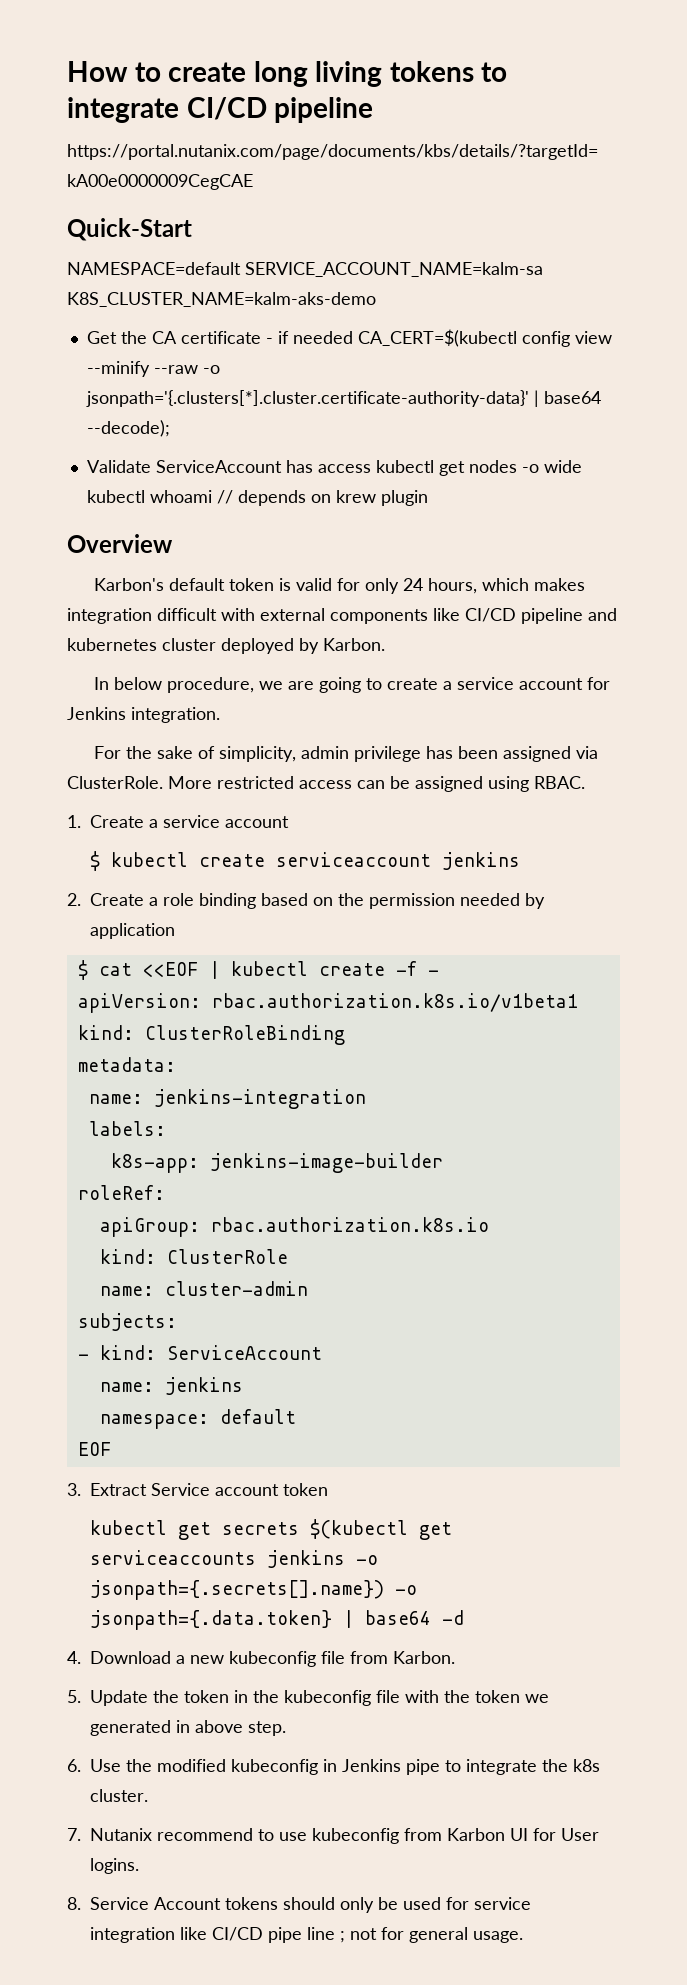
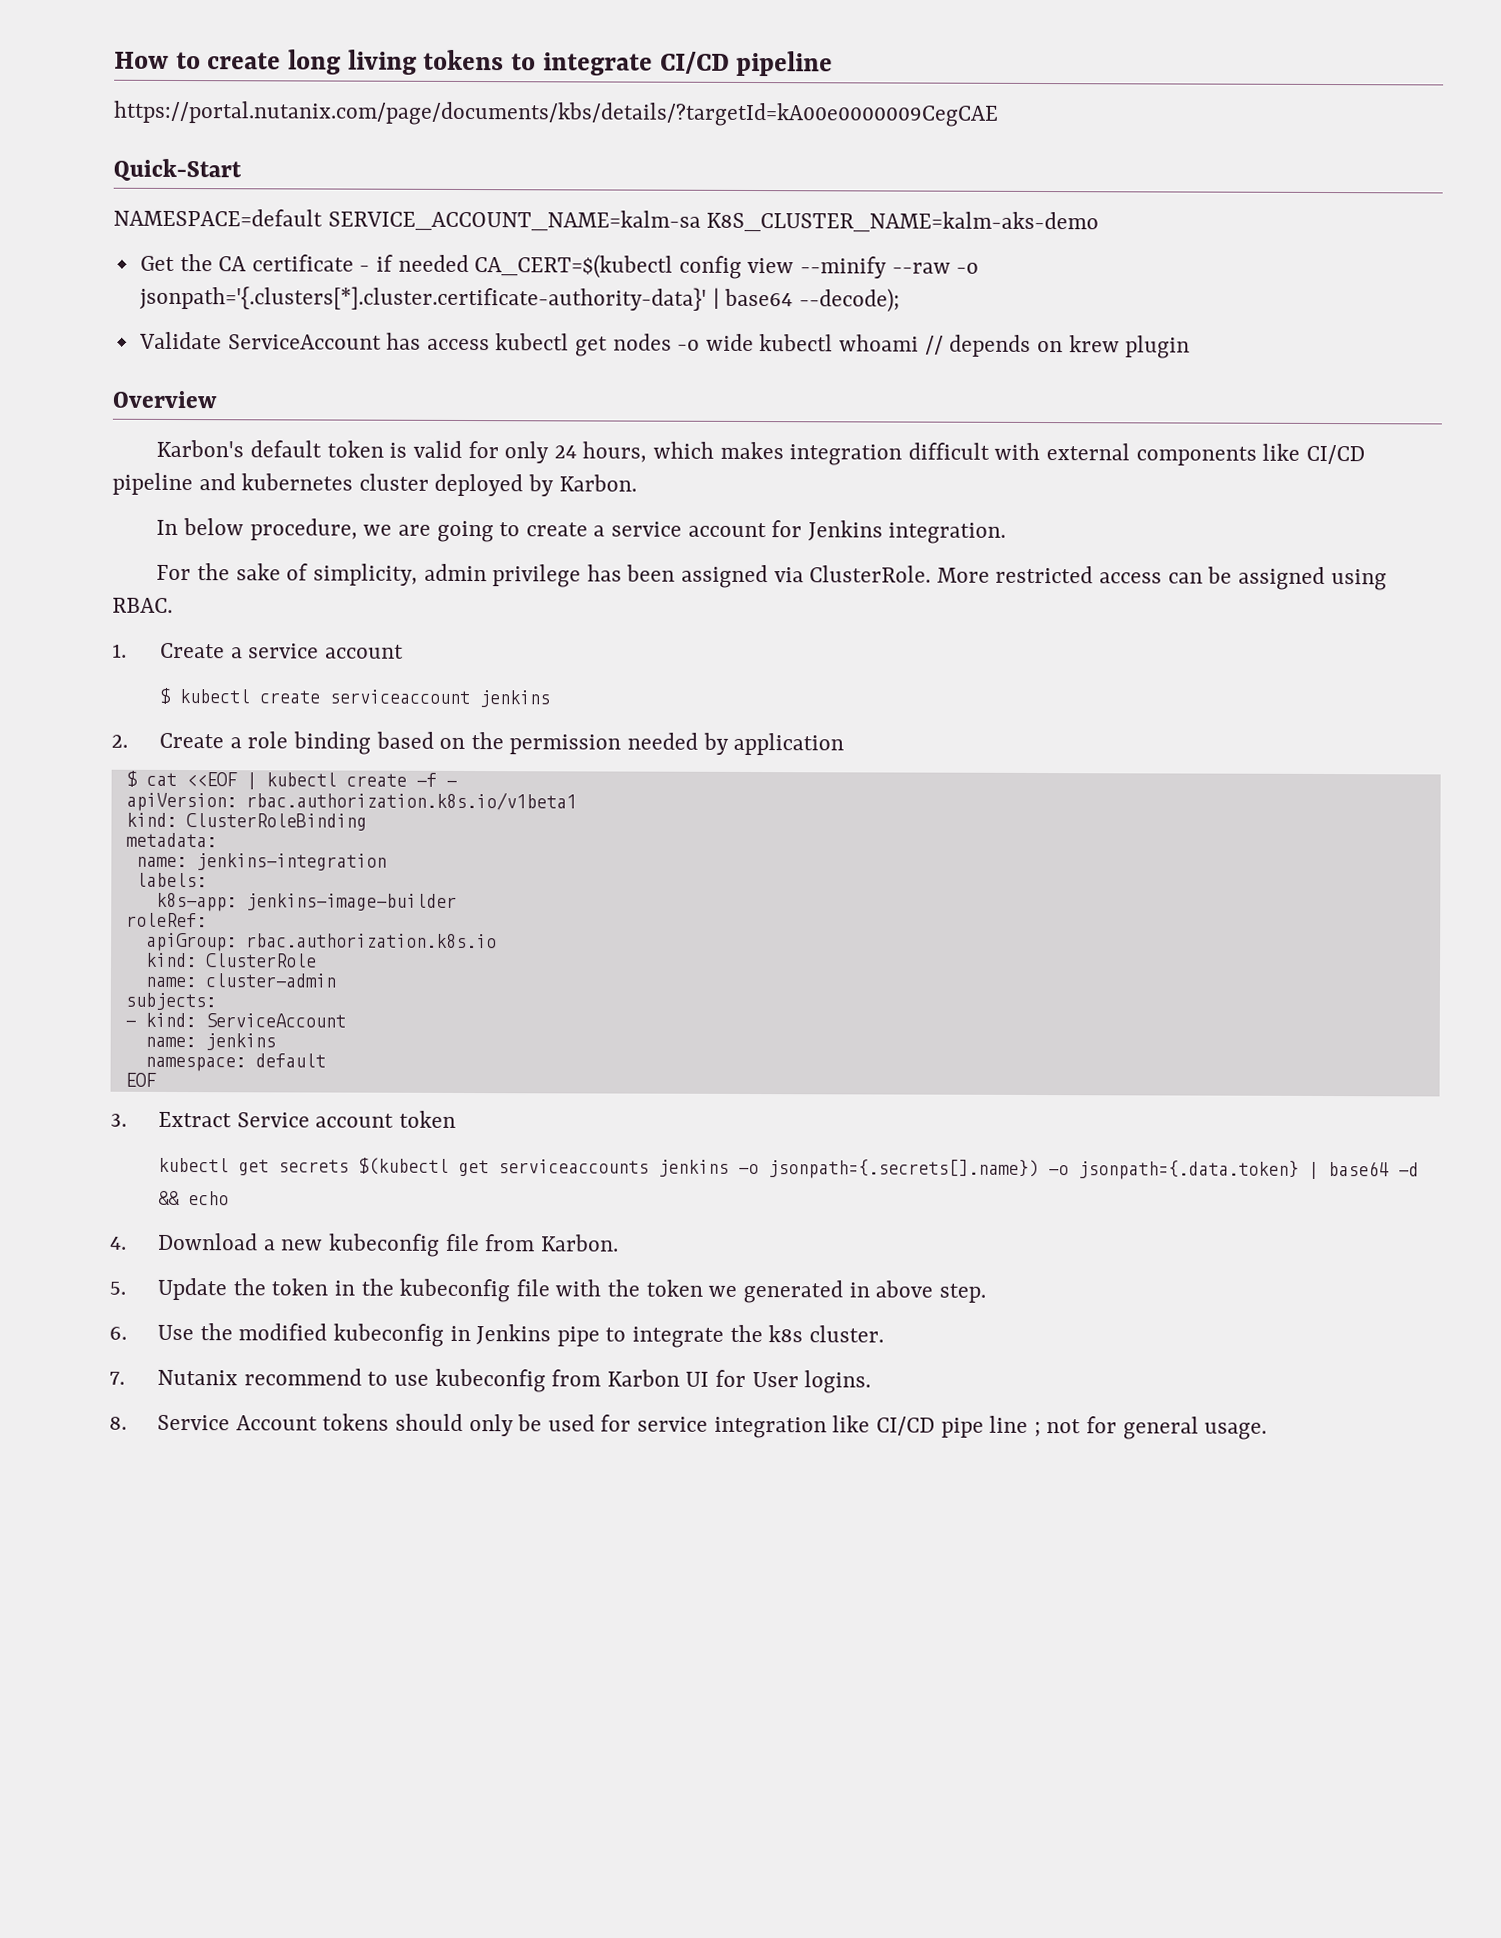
- kubectl get secrets $(kubectl get serviceaccounts jenkins -o jsonpath={.secrets[].name}) -o jsonpath={.data.token} | base64 -d
+ kubectl get secrets $(kubectl get serviceaccounts jenkins -o jsonpath={.secrets[].name}) -o jsonpath={.data.token} | base64 -d && echo

